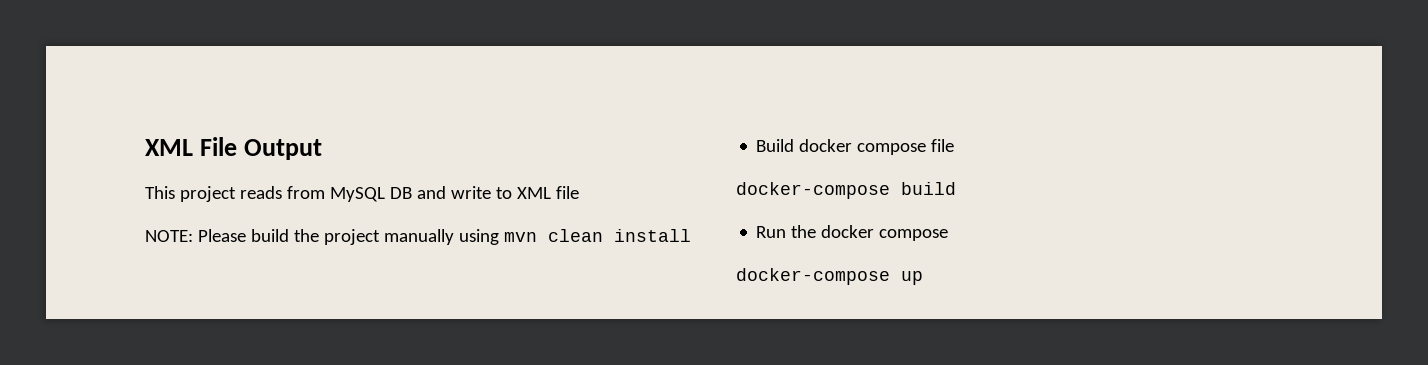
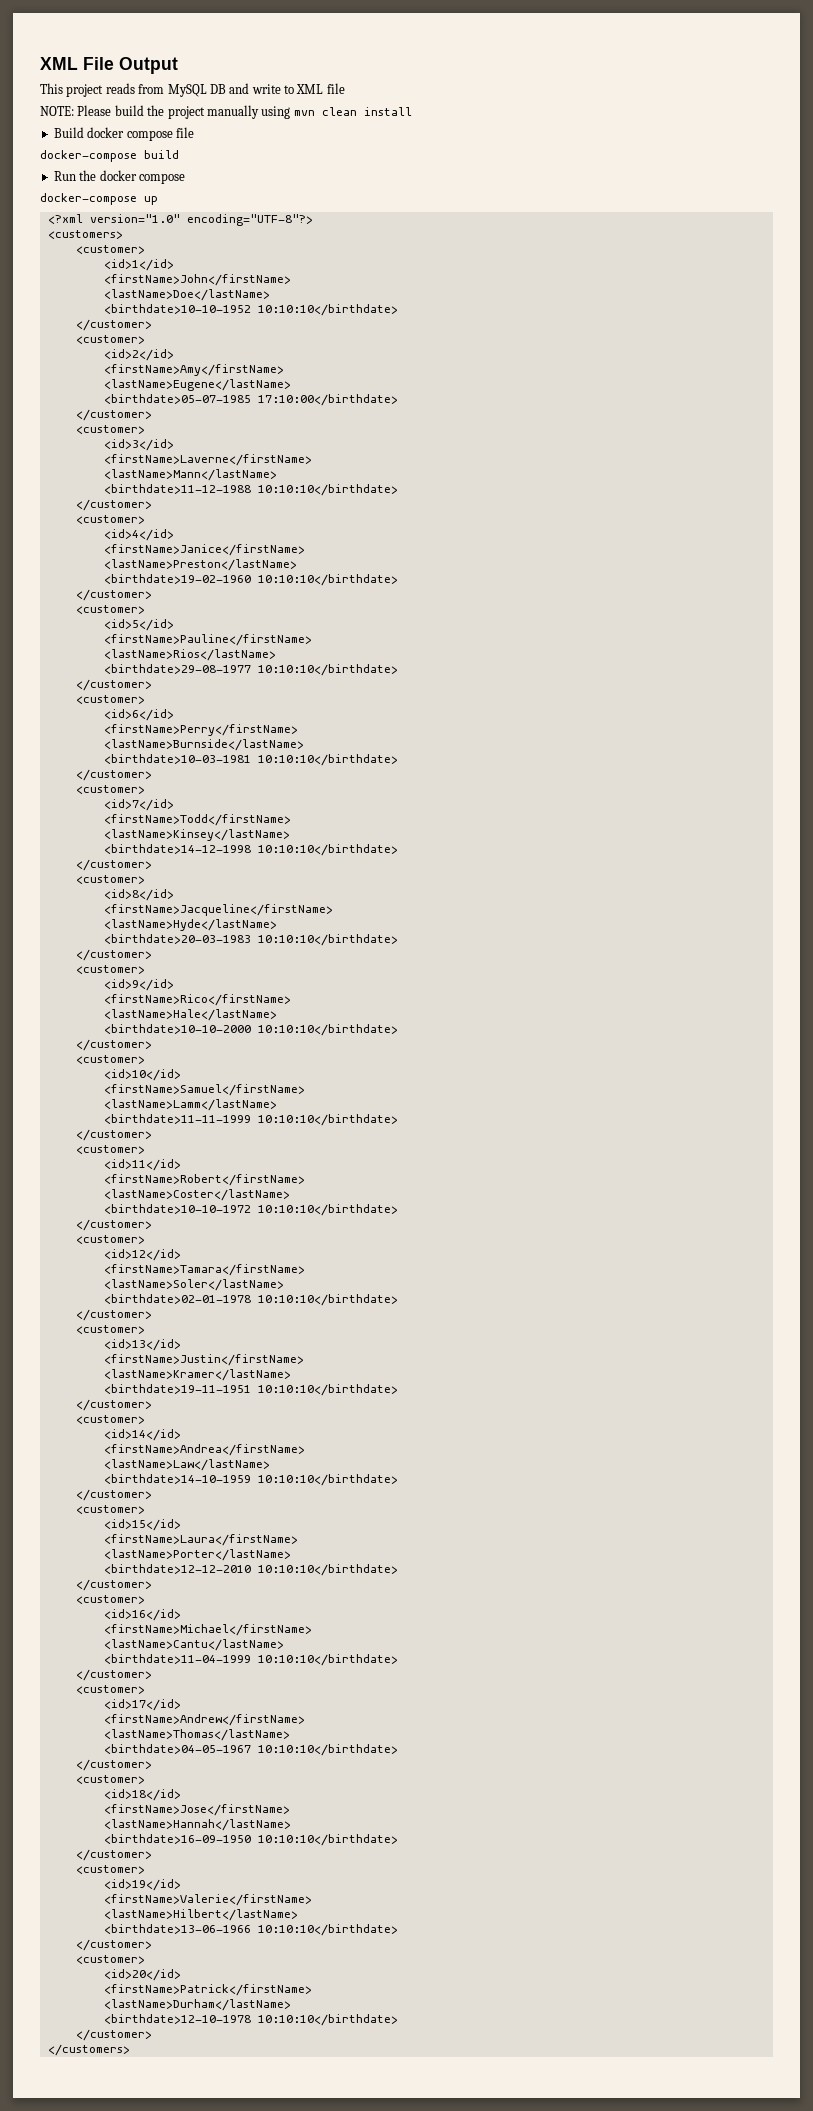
+ <?xml version="1.0" encoding="UTF-8"?>
+ <customers>
+ <customer>
+ <id>1</id>
+ <firstName>John</firstName>
+ <lastName>Doe</lastName>
+ <birthdate>10-10-1952 10:10:10</birthdate>
+ </customer>
+ <customer>
+ <id>2</id>
+ <firstName>Amy</firstName>
+ <lastName>Eugene</lastName>
+ <birthdate>05-07-1985 17:10:00</birthdate>
+ </customer>
+ <customer>
+ <id>3</id>
+ <firstName>Laverne</firstName>
+ <lastName>Mann</lastName>
+ <birthdate>11-12-1988 10:10:10</birthdate>
+ </customer>
+ <customer>
+ <id>4</id>
+ <firstName>Janice</firstName>
+ <lastName>Preston</lastName>
+ <birthdate>19-02-1960 10:10:10</birthdate>
+ </customer>
+ <customer>
+ <id>5</id>
+ <firstName>Pauline</firstName>
+ <lastName>Rios</lastName>
+ <birthdate>29-08-1977 10:10:10</birthdate>
+ </customer>
+ <customer>
+ <id>6</id>
+ <firstName>Perry</firstName>
+ <lastName>Burnside</lastName>
+ <birthdate>10-03-1981 10:10:10</birthdate>
+ </customer>
+ <customer>
+ <id>7</id>
+ <firstName>Todd</firstName>
+ <lastName>Kinsey</lastName>
+ <birthdate>14-12-1998 10:10:10</birthdate>
+ </customer>
+ <customer>
+ <id>8</id>
+ <firstName>Jacqueline</firstName>
+ <lastName>Hyde</lastName>
+ <birthdate>20-03-1983 10:10:10</birthdate>
+ </customer>
+ <customer>
+ <id>9</id>
+ <firstName>Rico</firstName>
+ <lastName>Hale</lastName>
+ <birthdate>10-10-2000 10:10:10</birthdate>
+ </customer>
+ <customer>
+ <id>10</id>
+ <firstName>Samuel</firstName>
+ <lastName>Lamm</lastName>
+ <birthdate>11-11-1999 10:10:10</birthdate>
+ </customer>
+ <customer>
+ <id>11</id>
+ <firstName>Robert</firstName>
+ <lastName>Coster</lastName>
+ <birthdate>10-10-1972 10:10:10</birthdate>
+ </customer>
+ <customer>
+ <id>12</id>
+ <firstName>Tamara</firstName>
+ <lastName>Soler</lastName>
+ <birthdate>02-01-1978 10:10:10</birthdate>
+ </customer>
+ <customer>
+ <id>13</id>
+ <firstName>Justin</firstName>
+ <lastName>Kramer</lastName>
+ <birthdate>19-11-1951 10:10:10</birthdate>
+ </customer>
+ <customer>
+ <id>14</id>
+ <firstName>Andrea</firstName>
+ <lastName>Law</lastName>
+ <birthdate>14-10-1959 10:10:10</birthdate>
+ </customer>
+ <customer>
+ <id>15</id>
+ <firstName>Laura</firstName>
+ <lastName>Porter</lastName>
+ <birthdate>12-12-2010 10:10:10</birthdate>
+ </customer>
+ <customer>
+ <id>16</id>
+ <firstName>Michael</firstName>
+ <lastName>Cantu</lastName>
+ <birthdate>11-04-1999 10:10:10</birthdate>
+ </customer>
+ <customer>
+ <id>17</id>
+ <firstName>Andrew</firstName>
+ <lastName>Thomas</lastName>
+ <birthdate>04-05-1967 10:10:10</birthdate>
+ </customer>
+ <customer>
+ <id>18</id>
+ <firstName>Jose</firstName>
+ <lastName>Hannah</lastName>
+ <birthdate>16-09-1950 10:10:10</birthdate>
+ </customer>
+ <customer>
+ <id>19</id>
+ <firstName>Valerie</firstName>
+ <lastName>Hilbert</lastName>
+ <birthdate>13-06-1966 10:10:10</birthdate>
+ </customer>
+ <customer>
+ <id>20</id>
+ <firstName>Patrick</firstName>
+ <lastName>Durham</lastName>
+ <birthdate>12-10-1978 10:10:10</birthdate>
+ </customer>
+ </customers>

